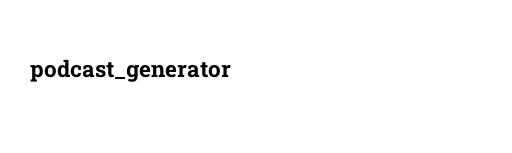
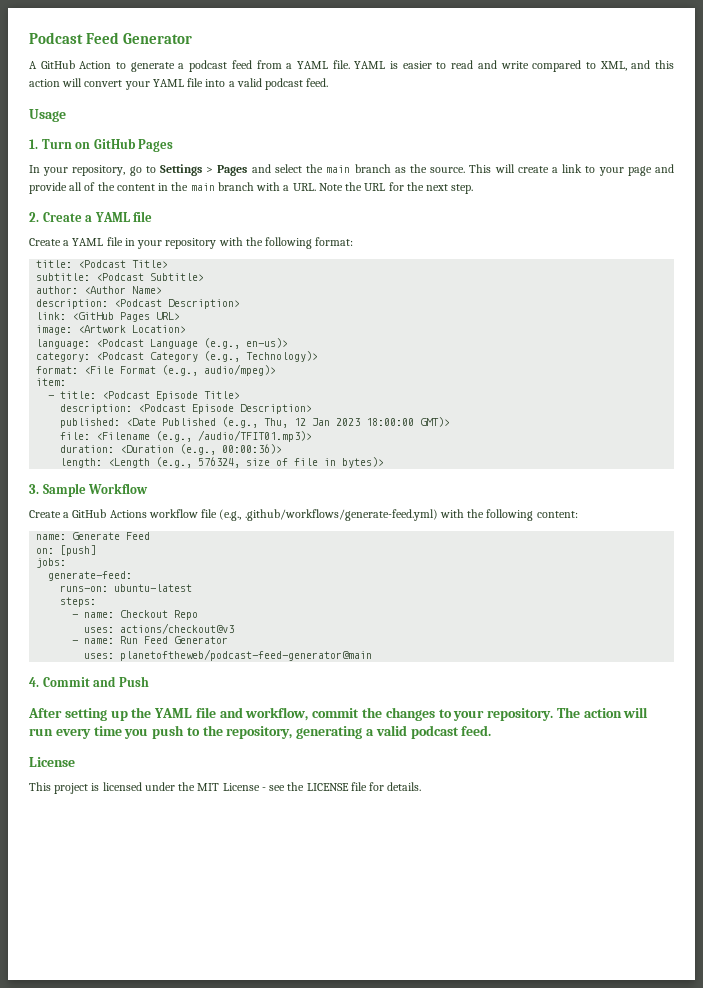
- podcast_generator
+ Podcast Feed Generator
+ A GitHub Action to generate a podcast feed from a YAML file. YAML is easier to read and write compared to XML, and this action will convert your YAML file into a valid podcast feed.
+ Usage
+ 1. Turn on GitHub Pages
+ In your repository, go to Settings > Pages and select the main branch as the source. This will create a link to your page and provide all of the content in the main branch with a URL. Note the URL for the next step.
+ 2. Create a YAML file
+ Create a YAML file in your repository with the following format:
+ title: <Podcast Title>
+ subtitle: <Podcast Subtitle>
+ author: <Author Name>
+ description: <Podcast Description>
+ link: <GitHub Pages URL>
+ image: <Artwork Location>
+ language: <Podcast Language (e.g., en-us)>
+ category: <Podcast Category (e.g., Technology)>
+ format: <File Format (e.g., audio/mpeg)>
+ item:
+ - title: <Podcast Episode Title>
+ description: <Podcast Episode Description>
+ published: <Date Published (e.g., Thu, 12 Jan 2023 18:00:00 GMT)>
+ file: <Filename (e.g., /audio/TFIT01.mp3)>
+ duration: <Duration (e.g., 00:00:36)>
+ length: <Length (e.g., 576324, size of file in bytes)>
+ 3. Sample Workflow
+ Create a GitHub Actions workflow file (e.g., .github/workflows/generate-feed.yml) with the following content:
+ name: Generate Feed
+ on: [push]
+ jobs:
+ generate-feed:
+ runs-on: ubuntu-latest
+ steps:
+ - name: Checkout Repo
+ uses: actions/checkout@v3
+ - name: Run Feed Generator
+ uses: planetoftheweb/podcast-feed-generator@main
+ 4. Commit and Push
+ After setting up the YAML file and workflow, commit the changes to your repository. The action will run every time you push to the repository, generating a valid podcast feed.
+ License
+ This project is licensed under the MIT License - see the LICENSE file for details.

